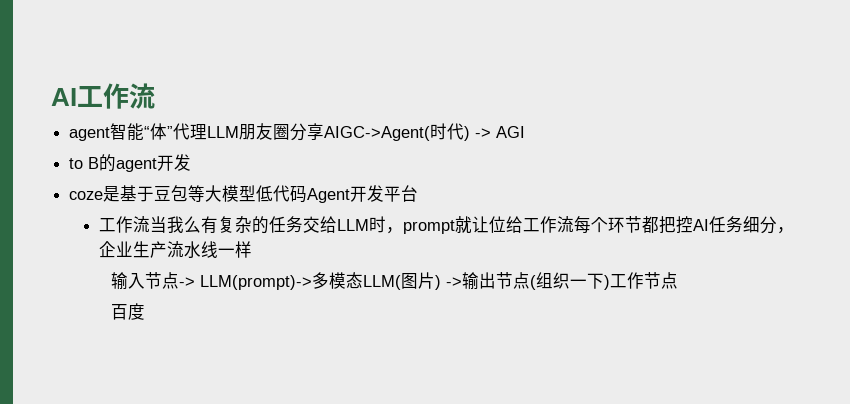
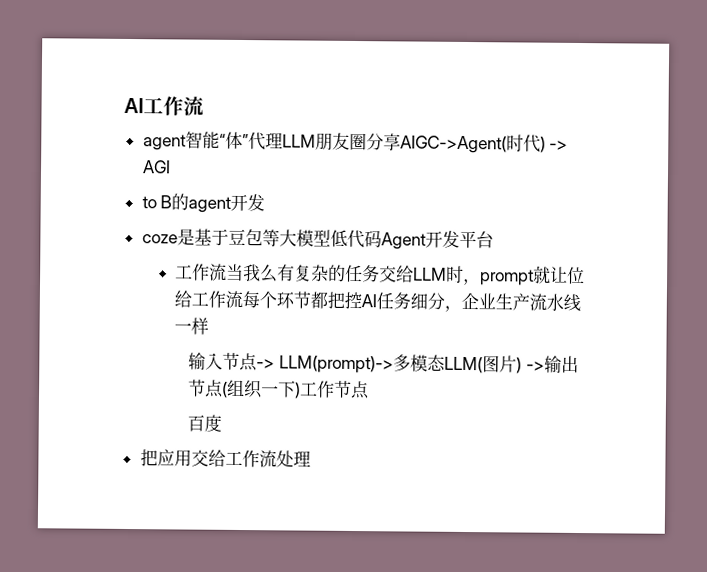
+ 把应用交给工作流处理

